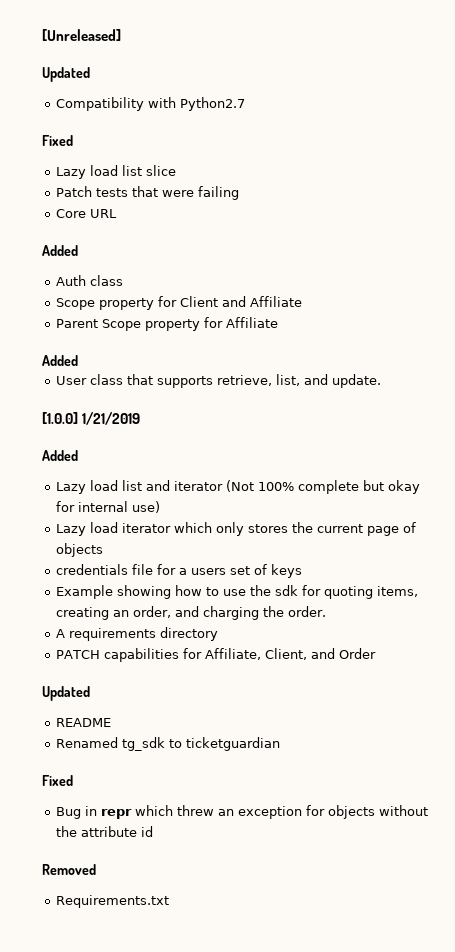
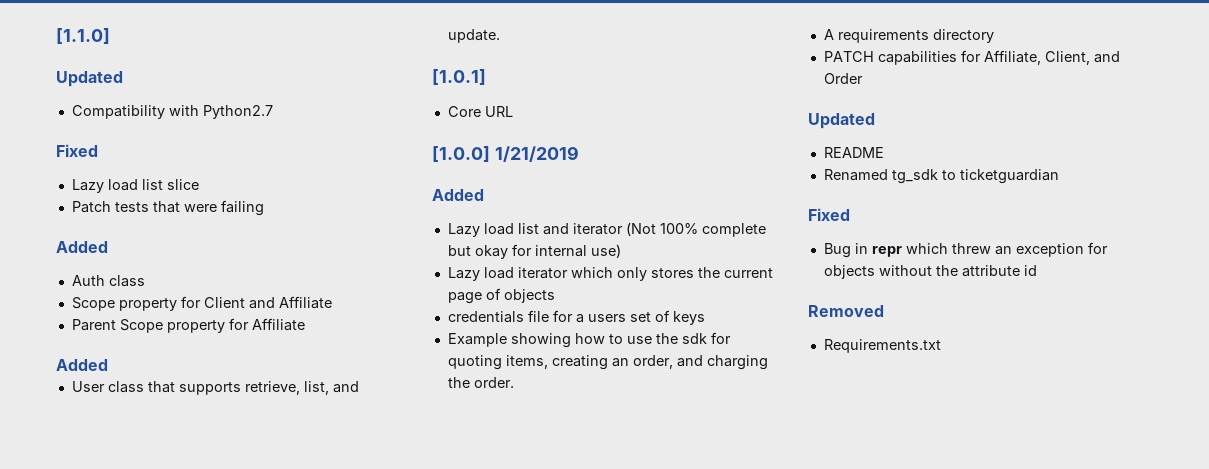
- [Unreleased]
+ [1.1.0]
- Core URL
+ [1.0.1]
+ Core URL

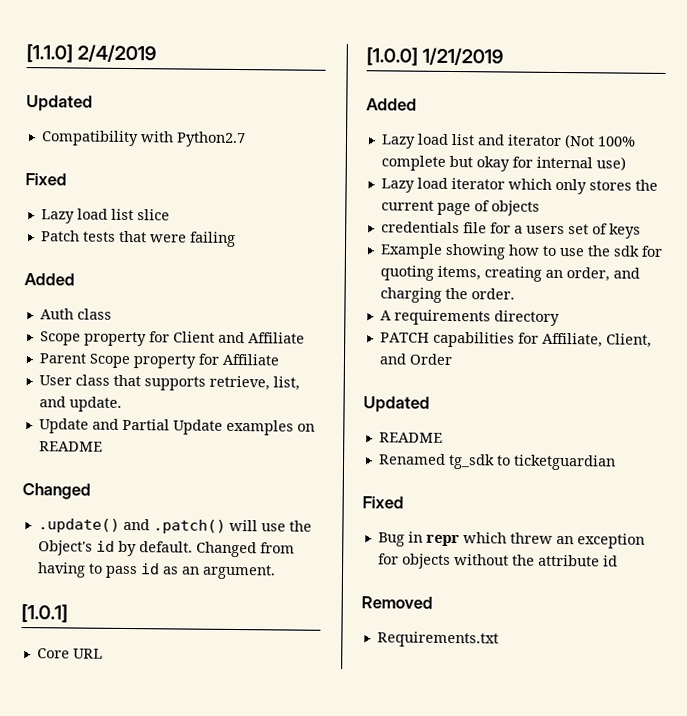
- [1.1.0]
+ [1.1.0] 2/4/2019
  Parent Scope property for Affiliate
- Added
+ Update and Partial Update examples on README
+ Changed
+ .update() and .patch() will use the Object's id by default. Changed from having to pass id as an argument.

